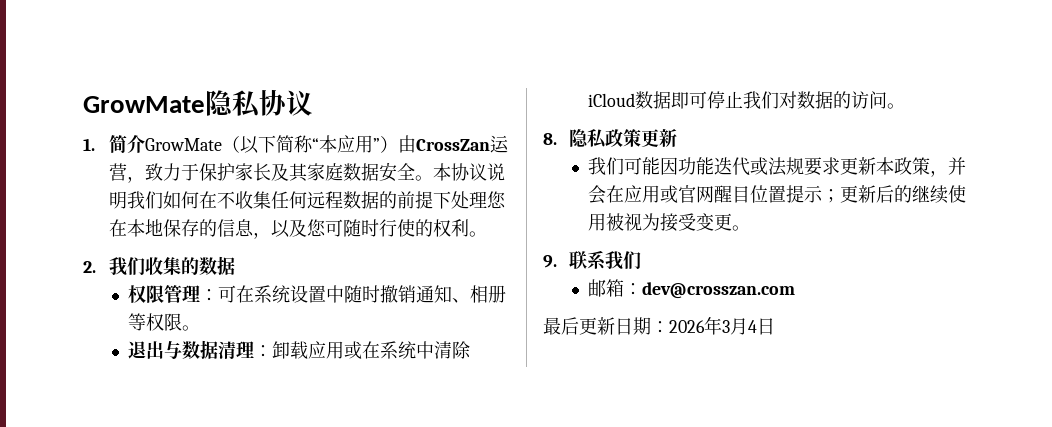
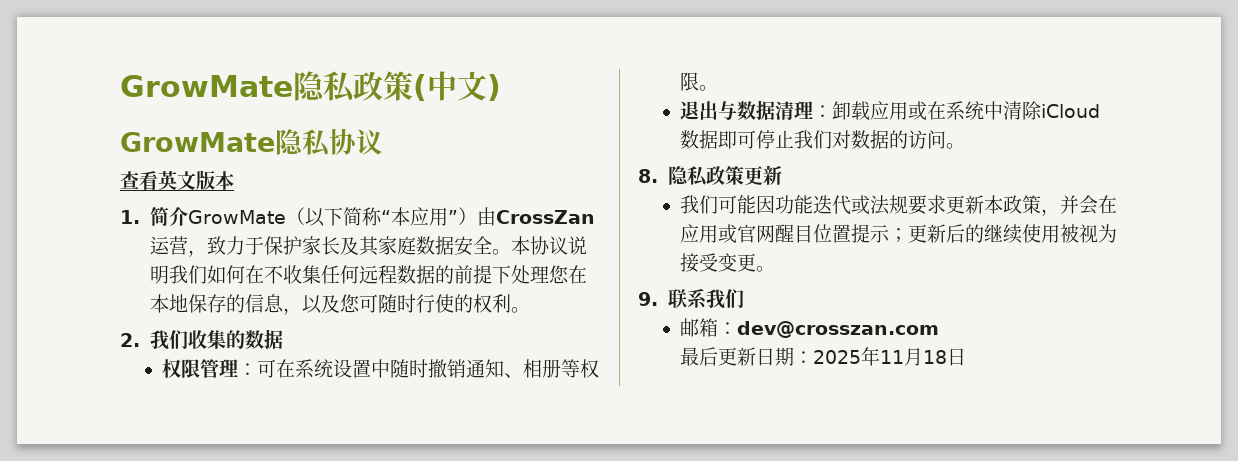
+ GrowMate隐私政策(中文)
  GrowMate隐私协议
+ 查看英文版本
- 最后更新日期：2026年3月4日
+ 最后更新日期：2025年11月18日

